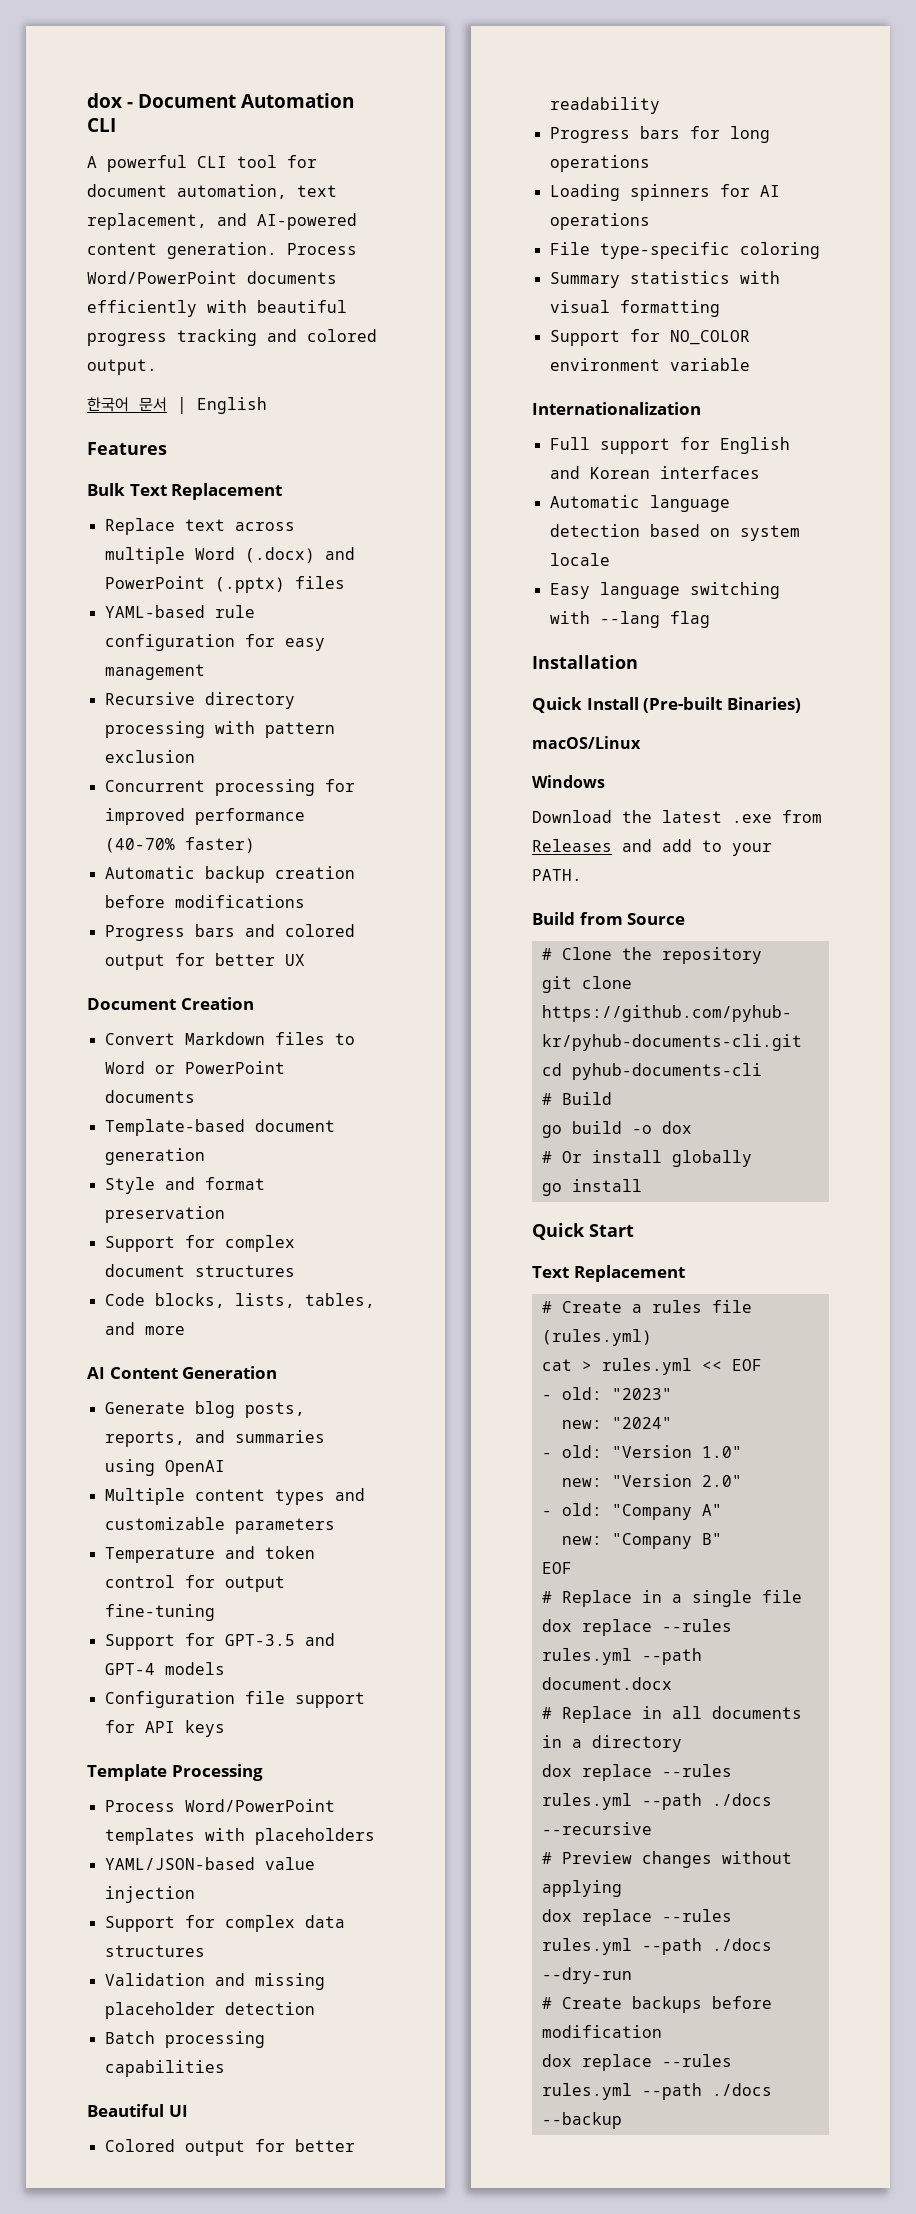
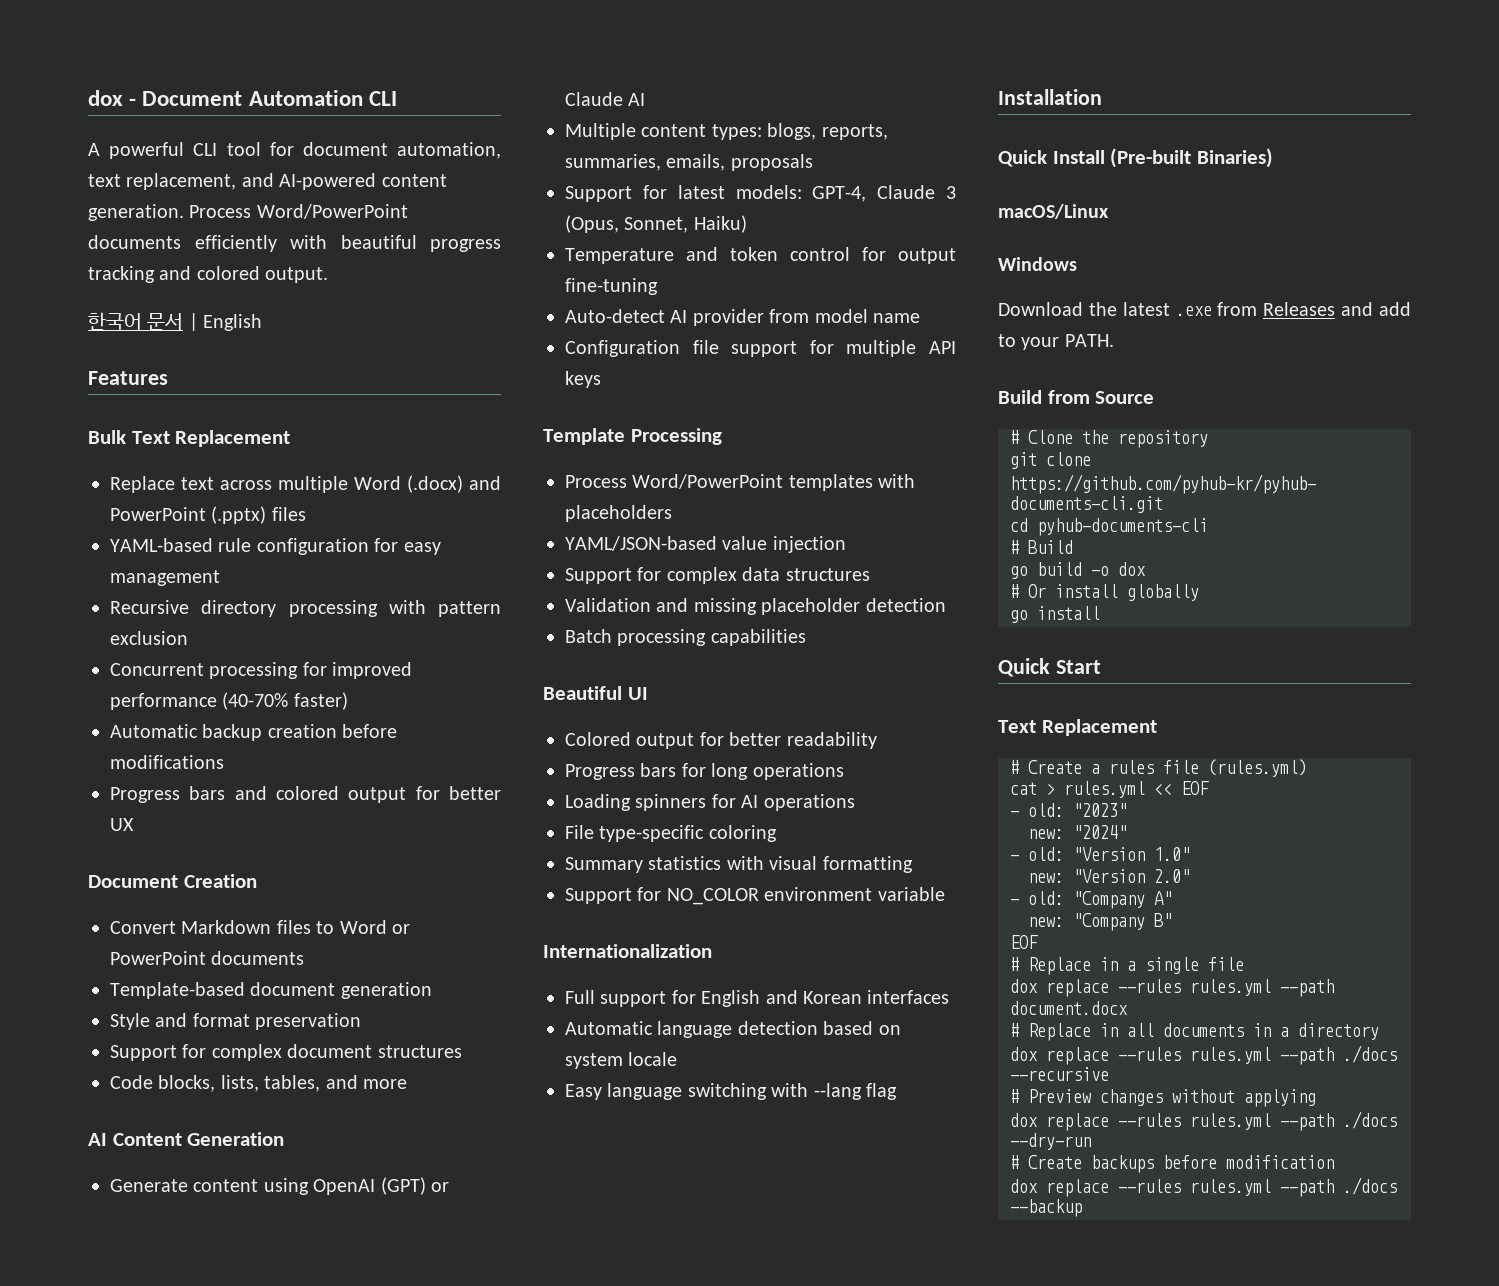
- Generate blog posts, reports, and summaries using OpenAI
- Multiple content types and customizable parameters
+ Generate content using OpenAI (GPT) or Claude AI
+ Multiple content types: blogs, reports, summaries, emails, proposals
+ Support for latest models: GPT-4, Claude 3 (Opus, Sonnet, Haiku)
- Support for GPT-3.5 and GPT-4 models
+ Auto-detect AI provider from model name
- Configuration file support for API keys
+ Configuration file support for multiple API keys

